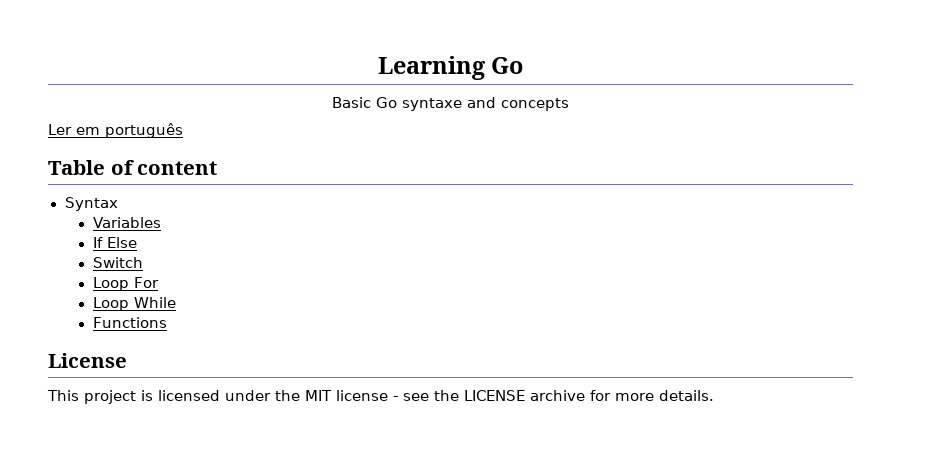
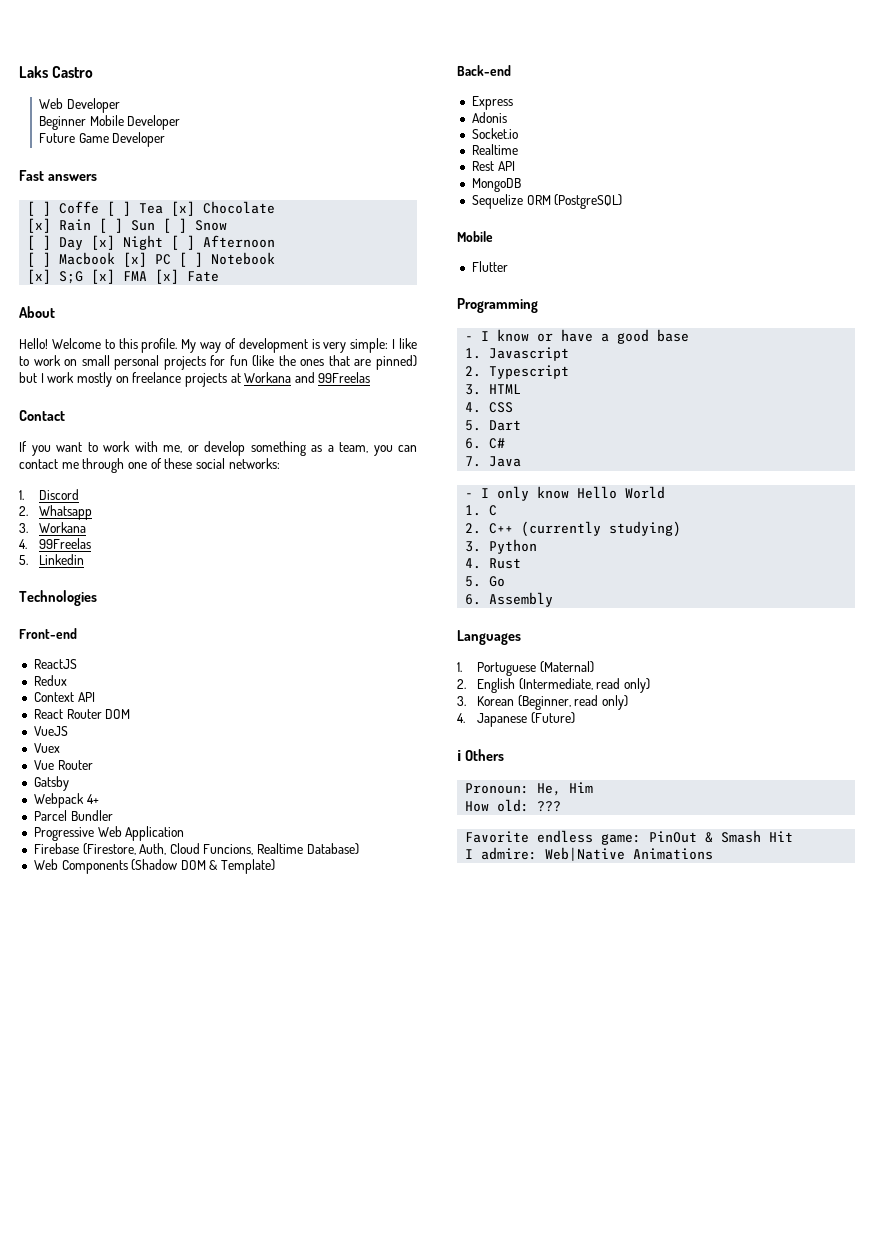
- Learning Go
- Basic Go syntaxe and concepts
- Ler em português
- Table of content
- Syntax
- Variables
- If Else
- Switch
- Loop For
- Loop While
- Functions
- License
- This project is licensed under the MIT license - see the LICENSE archive for more details.
+ Laks Castro
+ Web Developer
+ Beginner Mobile Developer
+ Future Game Developer
+ Fast answers
+ [ ] Coffe [ ] Tea [x] Chocolate
+ [x] Rain [ ] Sun [ ] Snow
+ [ ] Day [x] Night [ ] Afternoon
+ [ ] Macbook [x] PC [ ] Notebook
+ [x] S;G [x] FMA [x] Fate
+ About
+ Hello! Welcome to this profile. My way of development is very simple: I like to work on small personal projects for fun (like the ones that are pinned) but I work mostly on freelance projects at Workana and 99Freelas
+ Contact
+ If you want to work with me, or develop something as a team, you can contact me through one of these social networks:
+ 1. Discord
+ 2. Whatsapp
+ 3. Workana
+ 4. 99Freelas
+ 5. Linkedin
+ Technologies
+ Front-end
+ ReactJS
+ Redux
+ Context API
+ React Router DOM
+ VueJS
+ Vuex
+ Vue Router
+ Gatsby
+ Webpack 4+
+ Parcel Bundler
+ Progressive Web Application
+ Firebase (Firestore, Auth, Cloud Funcions, Realtime Database)
+ Web Components (Shadow DOM & Template)
+ Back-end
+ Express
+ Adonis
+ Socket.io
+ Realtime
+ Rest API
+ MongoDB
+ Sequelize ORM (PostgreSQL)
+ Mobile
+ Flutter
+ Programming
+ - I know or have a good base
+ 1. Javascript
+ 2. Typescript
+ 3. HTML
+ 4. CSS
+ 5. Dart
+ 6. C#
+ 7. Java
+ - I only know Hello World
+ 1. C
+ 2. C++ (currently studying)
+ 3. Python
+ 4. Rust
+ 5. Go
+ 6. Assembly
+ Languages
+ 1. Portuguese (Maternal)
+ 2. English (Intermediate, read only)
+ 3. Korean (Beginner, read only)
+ 4. Japanese (Future)
+ ℹ Others
+ Pronoun: He, Him
+ How old: ???
+ Favorite endless game: PinOut & Smash Hit
+ I admire: Web|Native Animations

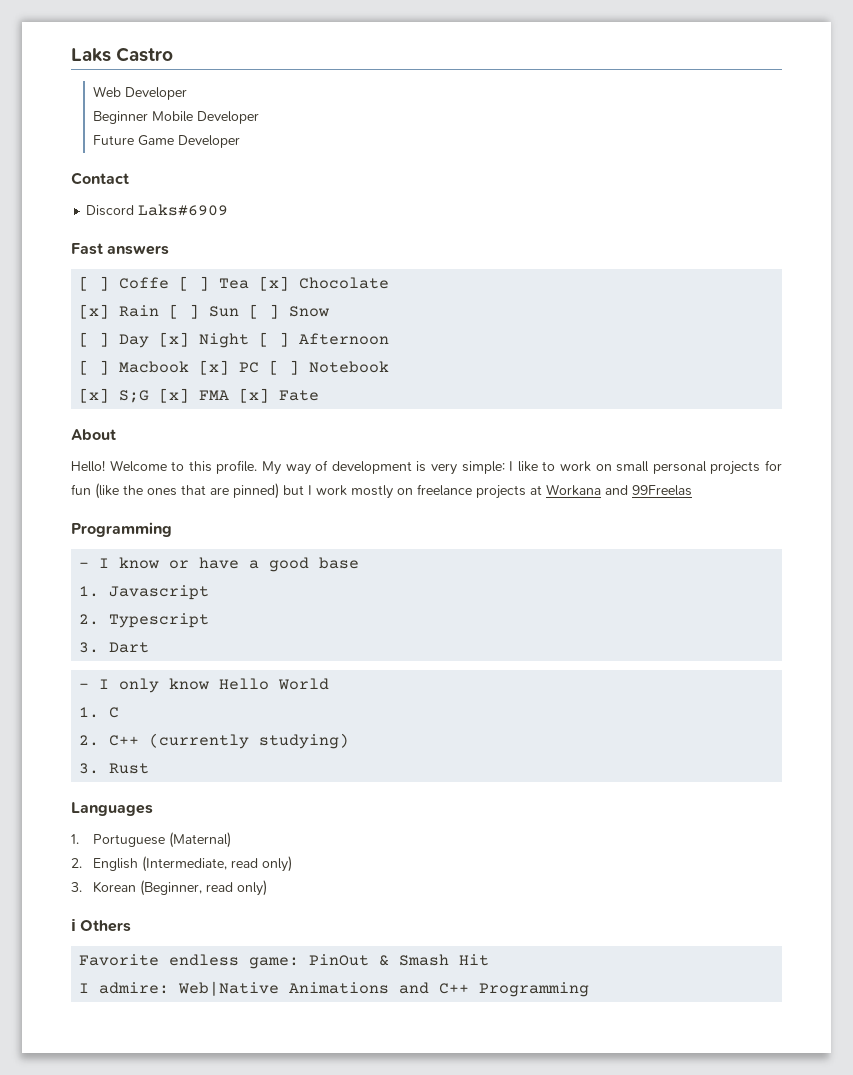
+ Contact
+ Discord Laks#6909
- Contact
- If you want to work with me, or develop something as a team, you can contact me through one of these social networks:
- 1. Discord
- 2. Whatsapp
- 3. Workana
- 4. 99Freelas
- 5. Linkedin
- Technologies
- Front-end
- ReactJS
- Redux
- Context API
- React Router DOM
- VueJS
- Vuex
- Vue Router
- Gatsby
- Webpack 4+
- Parcel Bundler
- Progressive Web Application
- Firebase (Firestore, Auth, Cloud Funcions, Realtime Database)
- Web Components (Shadow DOM & Template)
- Back-end
- Express
- Adonis
- Socket.io
- Realtime
- Rest API
- MongoDB
- Sequelize ORM (PostgreSQL)
- Mobile
- Flutter
- 3. HTML
- 4. CSS
- 5. Dart
- 6. C#
- 7. Java
+ 3. Dart
- 3. Python
- 4. Rust
+ 3. Rust
- 5. Go
- 6. Assembly
- 4. Japanese (Future)
- Pronoun: He, Him
- How old: ???
- I admire: Web|Native Animations
+ I admire: Web|Native Animations and C++ Programming

